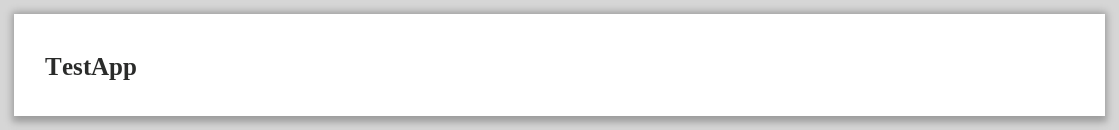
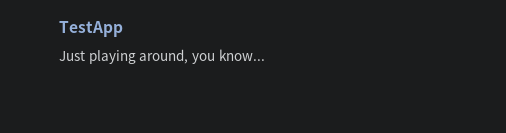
+ Just playing around, you know...

